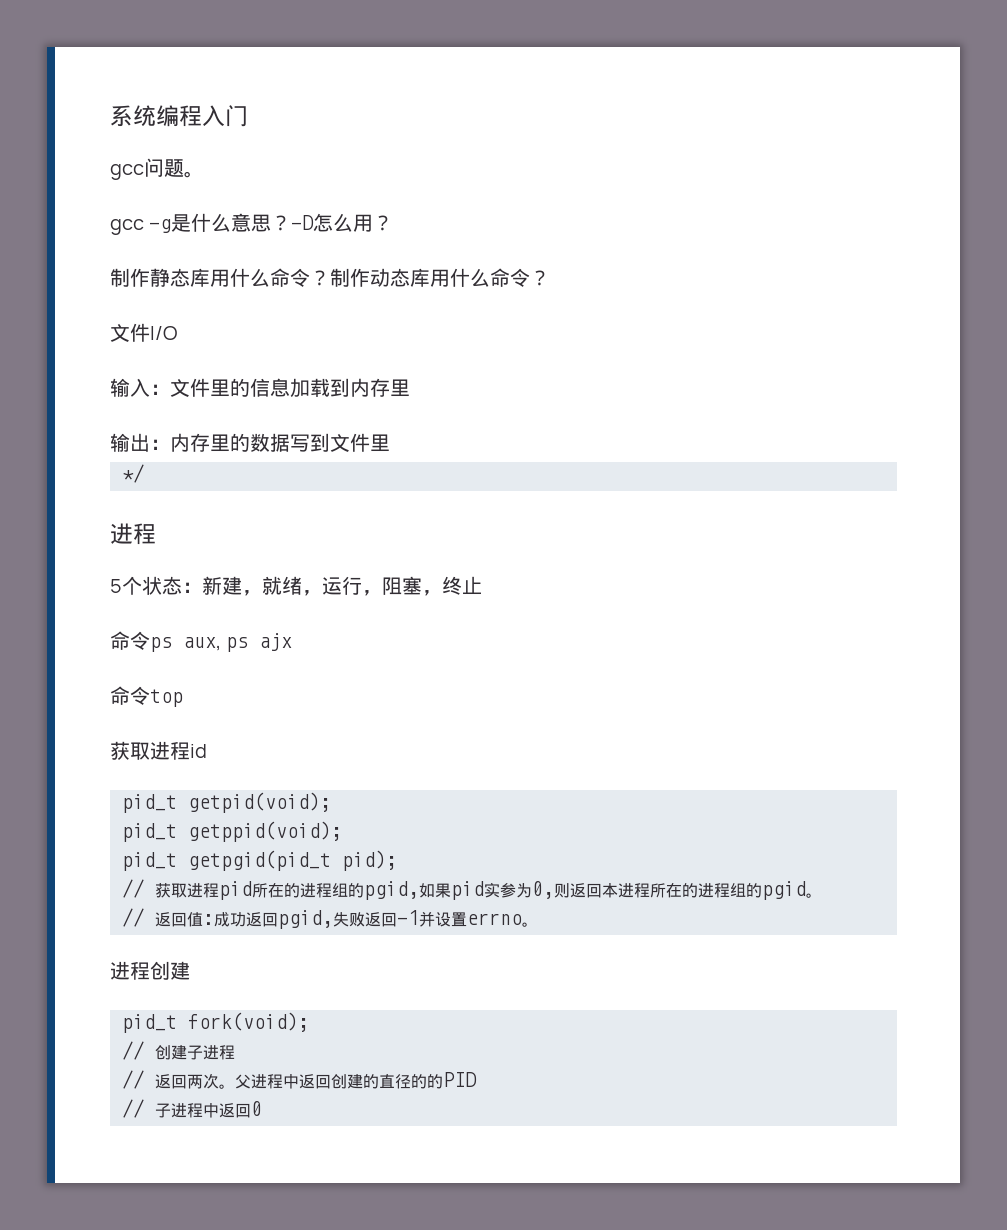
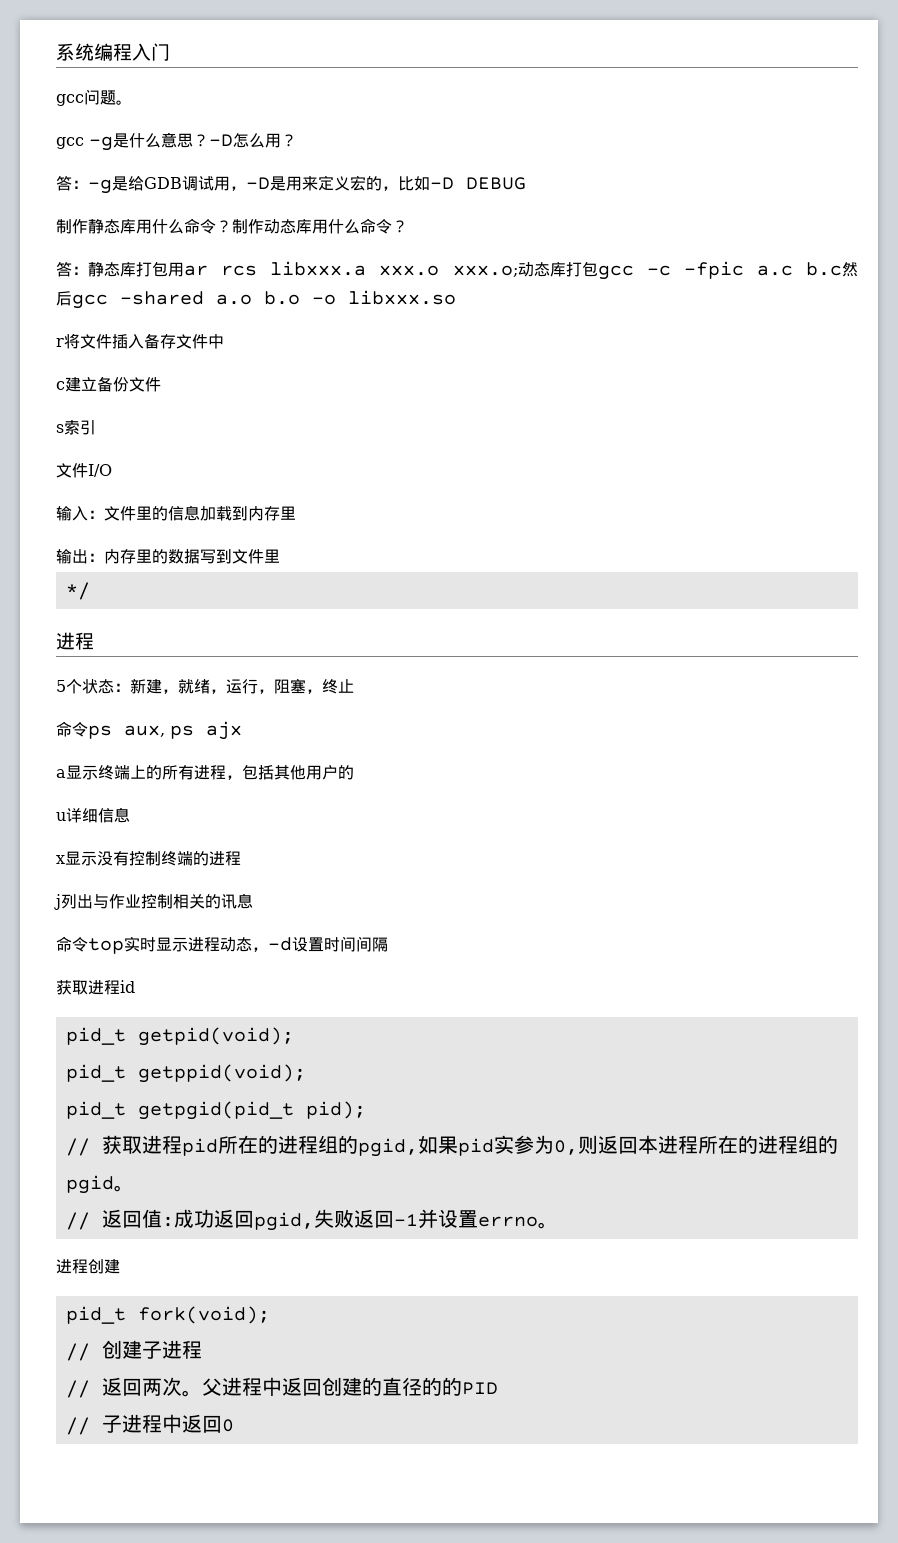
+ 答：-g是给GDB调试用，-D是用来定义宏的，比如-D DEBUG
+ 答：静态库打包用ar rcs libxxx.a xxx.o xxx.o;动态库打包gcc -c -fpic a.c b.c然后gcc -shared a.o b.o -o libxxx.so
+ r将文件插入备存文件中
+ c建立备份文件
+ s索引
- 命令top
+ a显示终端上的所有进程，包括其他用户的
+ u详细信息
+ x显示没有控制终端的进程
+ j列出与作业控制相关的讯息
+ 命令top实时显示进程动态，-d设置时间间隔

